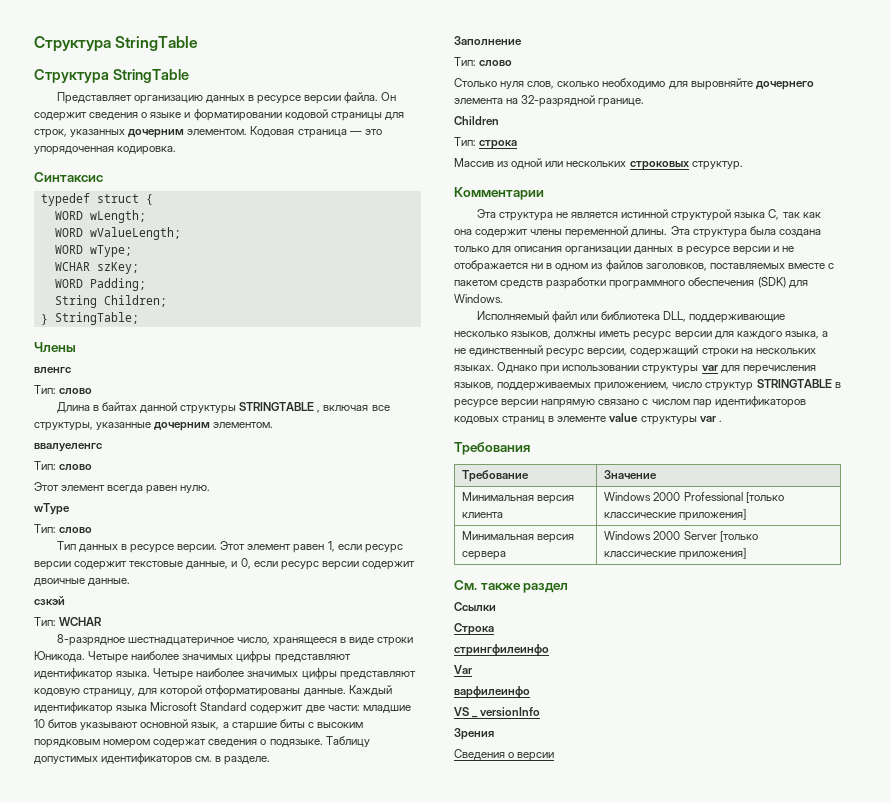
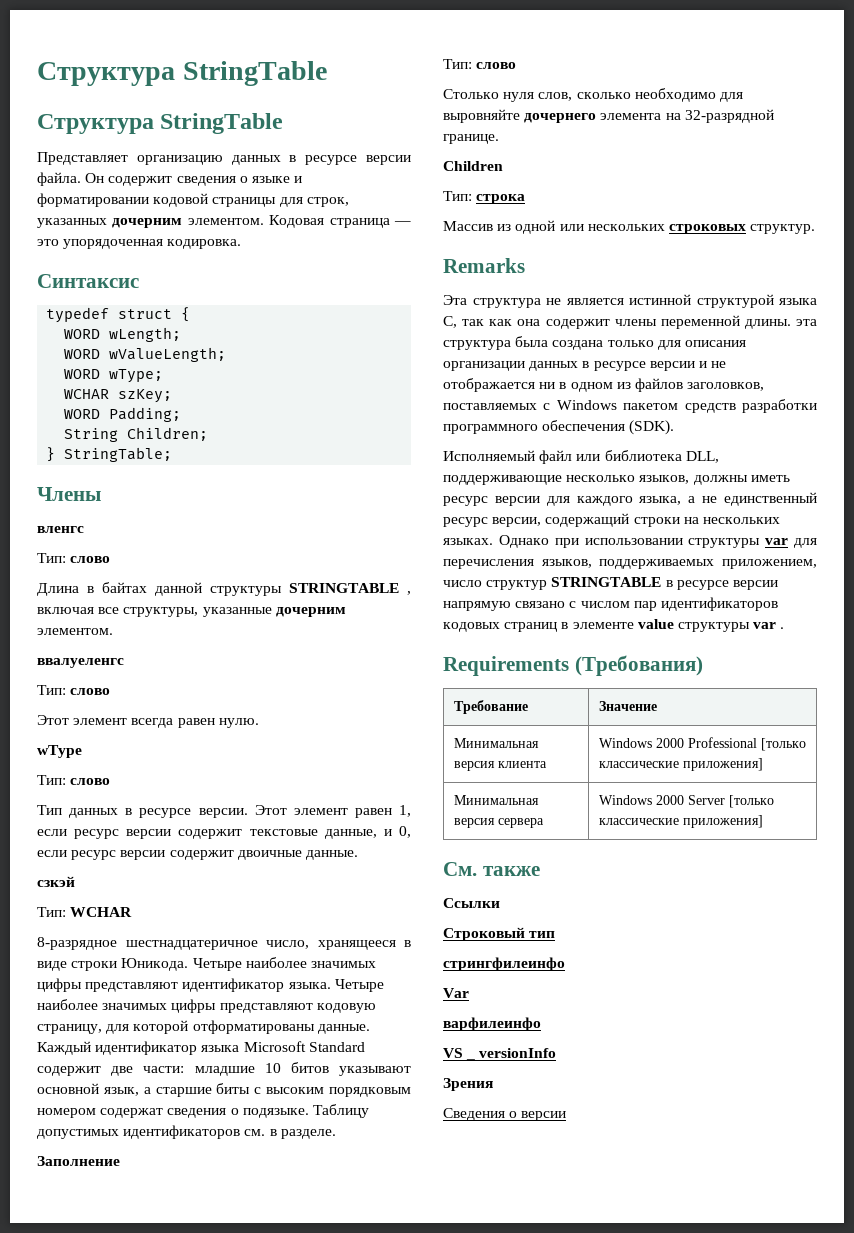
- Комментарии
+ Remarks
- Эта структура не является истинной структурой языка C, так как она содержит члены переменной длины. Эта структура была создана только для описания организации данных в ресурсе версии и не отображается ни в одном из файлов заголовков, поставляемых вместе с пакетом средств разработки программного обеспечения (SDK) для Windows.
+ Эта структура не является истинной структурой языка C, так как она содержит члены переменной длины. эта структура была создана только для описания организации данных в ресурсе версии и не отображается ни в одном из файлов заголовков, поставляемых с Windows пакетом средств разработки программного обеспечения (SDK).
- Требования
+ Requirements (Требования)
- См. также раздел
+ См. также
- Строка
+ Строковый тип

